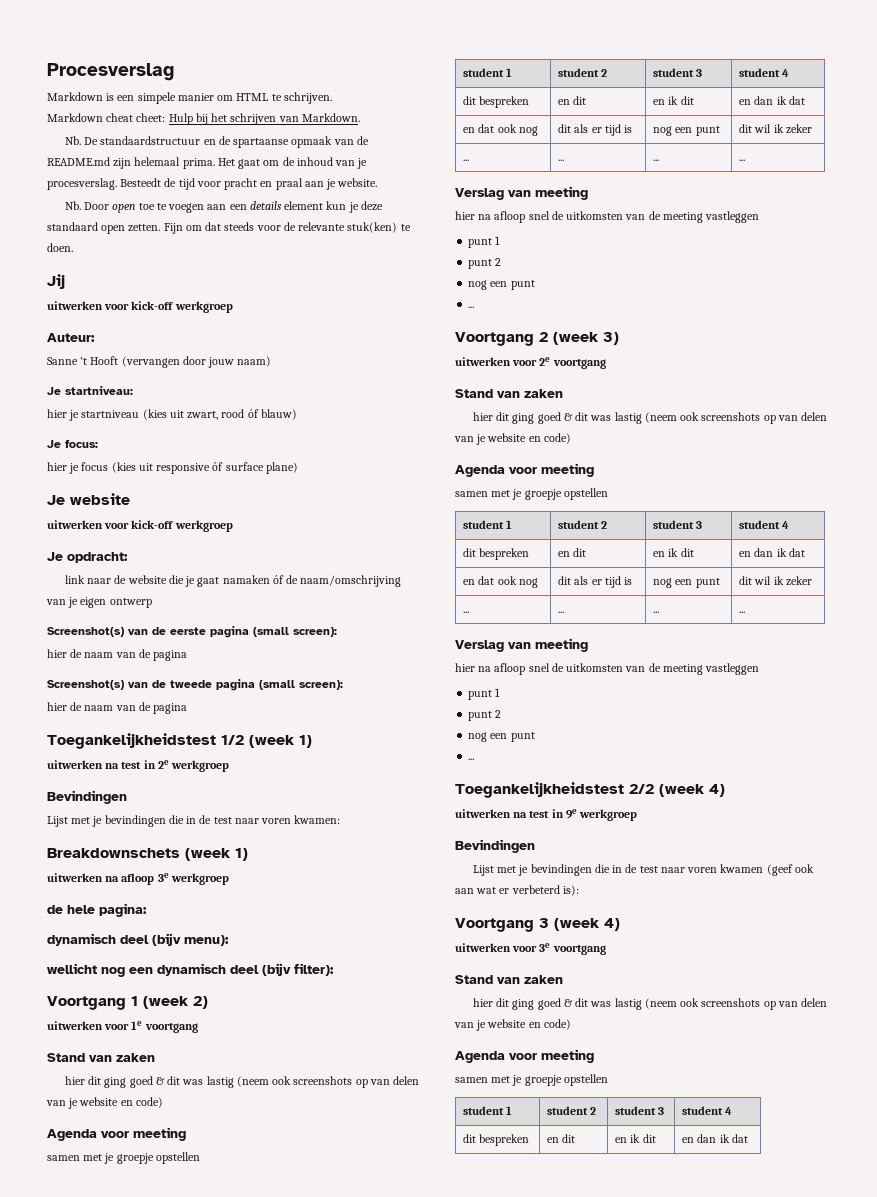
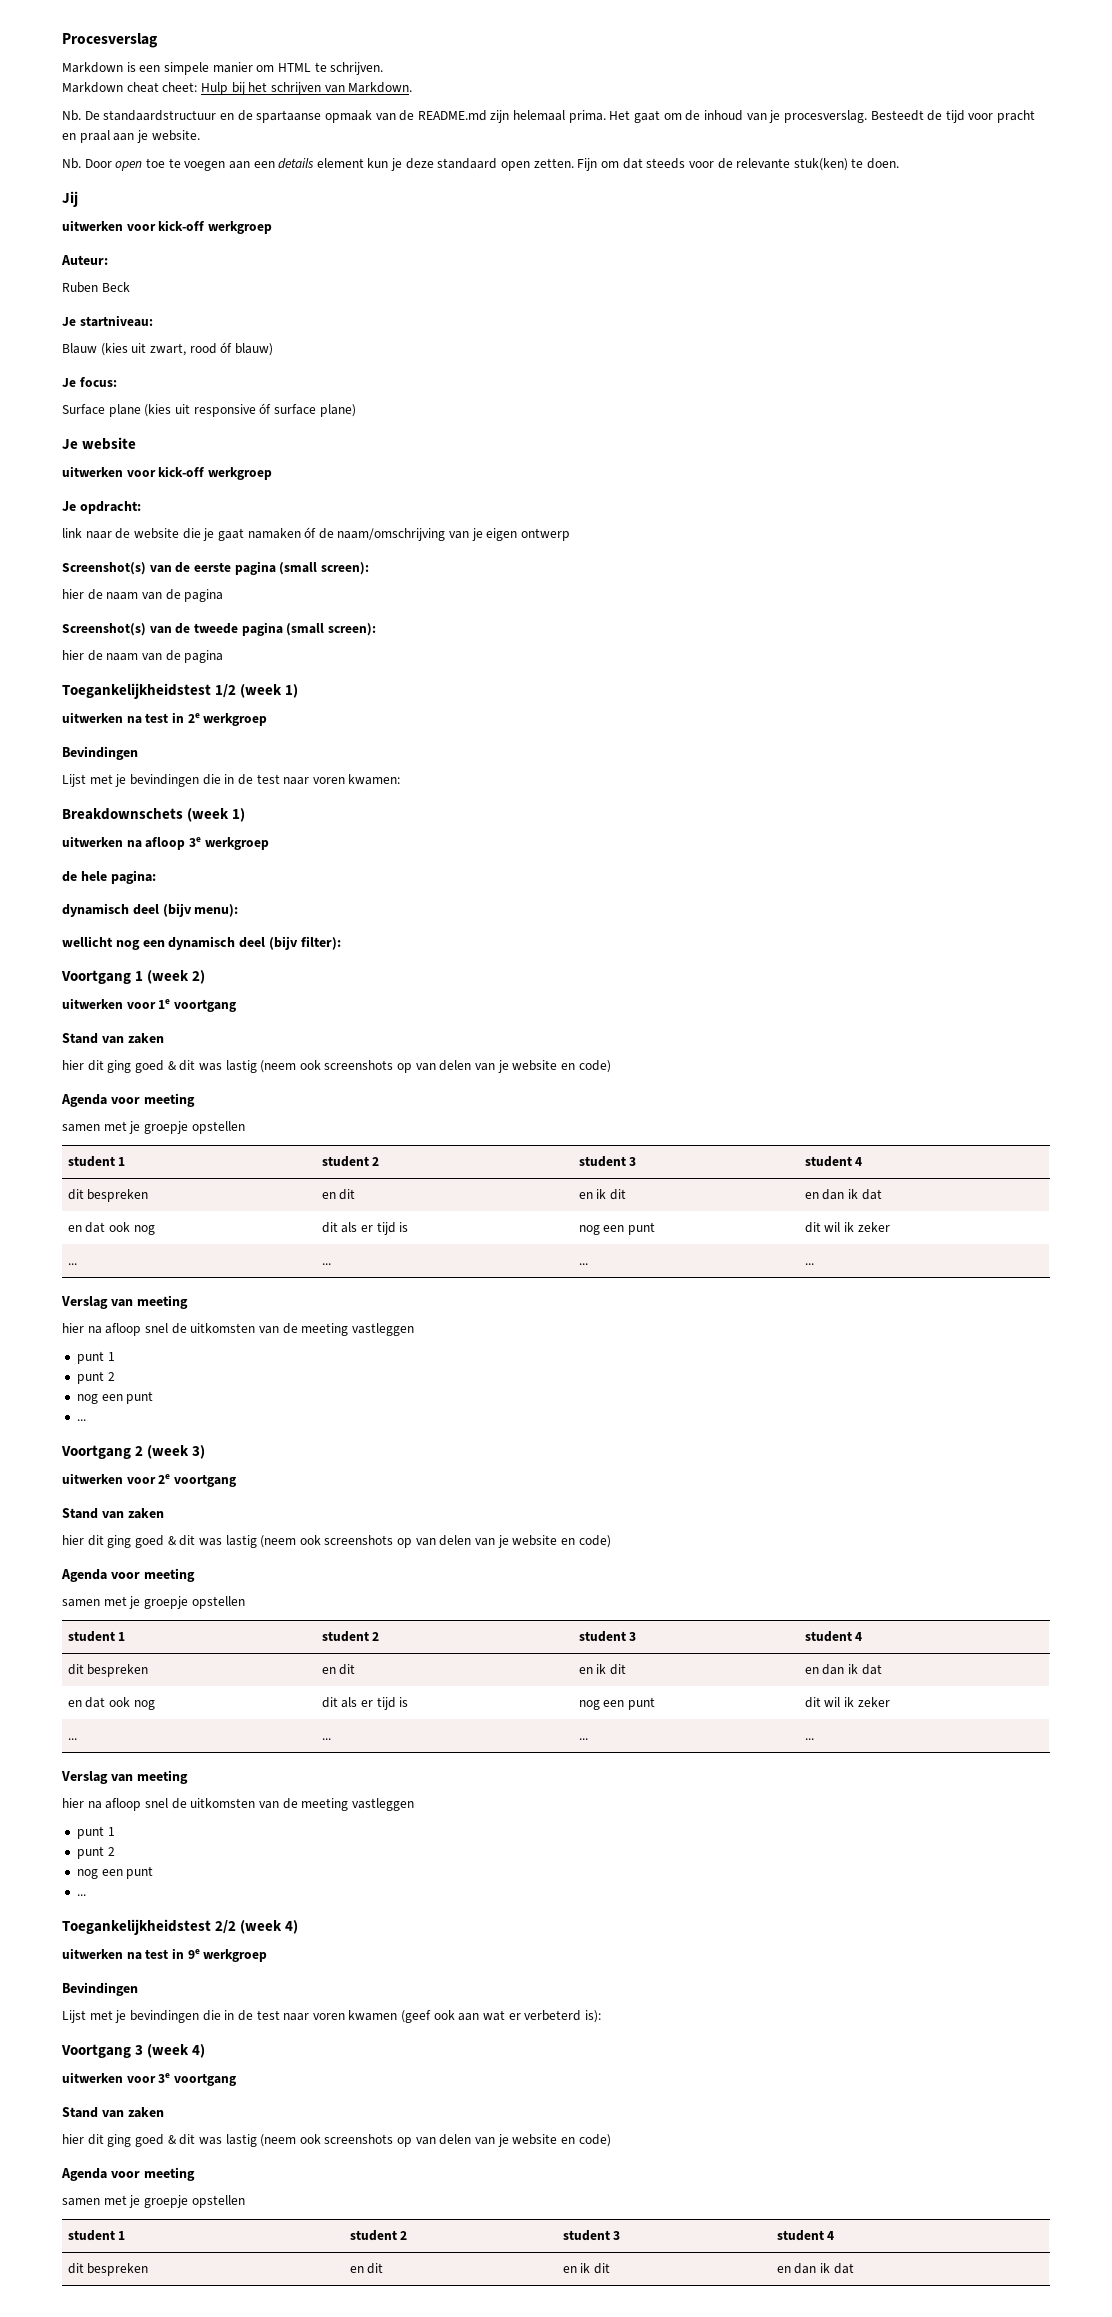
- Sanne 't Hooft (vervangen door jouw naam)
+ Ruben Beck
- hier je startniveau (kies uit zwart, rood óf blauw)
+ Blauw (kies uit zwart, rood óf blauw)
- hier je focus (kies uit responsive óf surface plane)
+ Surface plane (kies uit responsive óf surface plane)

